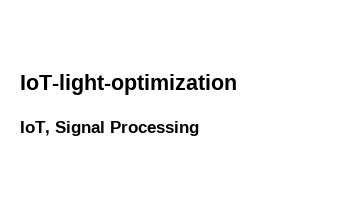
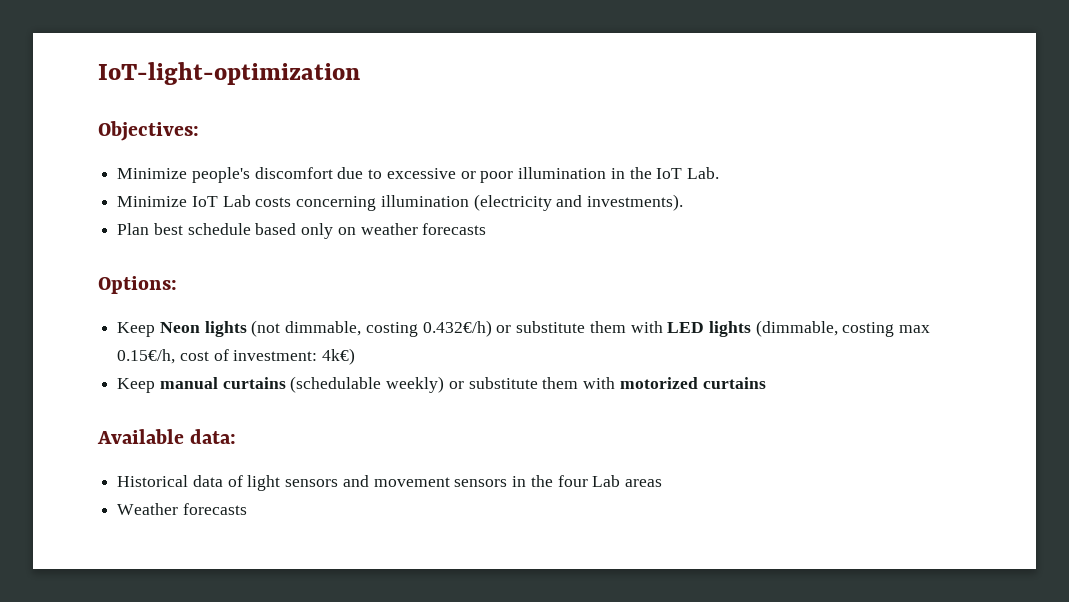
- IoT, Signal Processing
+ Objectives:
+ Minimize people's discomfort due to excessive or poor illumination in the IoT Lab.
+ Minimize IoT Lab costs concerning illumination (electricity and investments).
+ Plan best schedule based only on weather forecasts
+ Options:
+ Keep Neon lights (not dimmable, costing 0.432€/h) or substitute them with LED lights (dimmable, costing max 0.15€/h, cost of investment: 4k€)
+ Keep manual curtains (schedulable weekly) or substitute them with motorized curtains
+ Available data:
+ Historical data of light sensors and movement sensors in the four Lab areas
+ Weather forecasts

